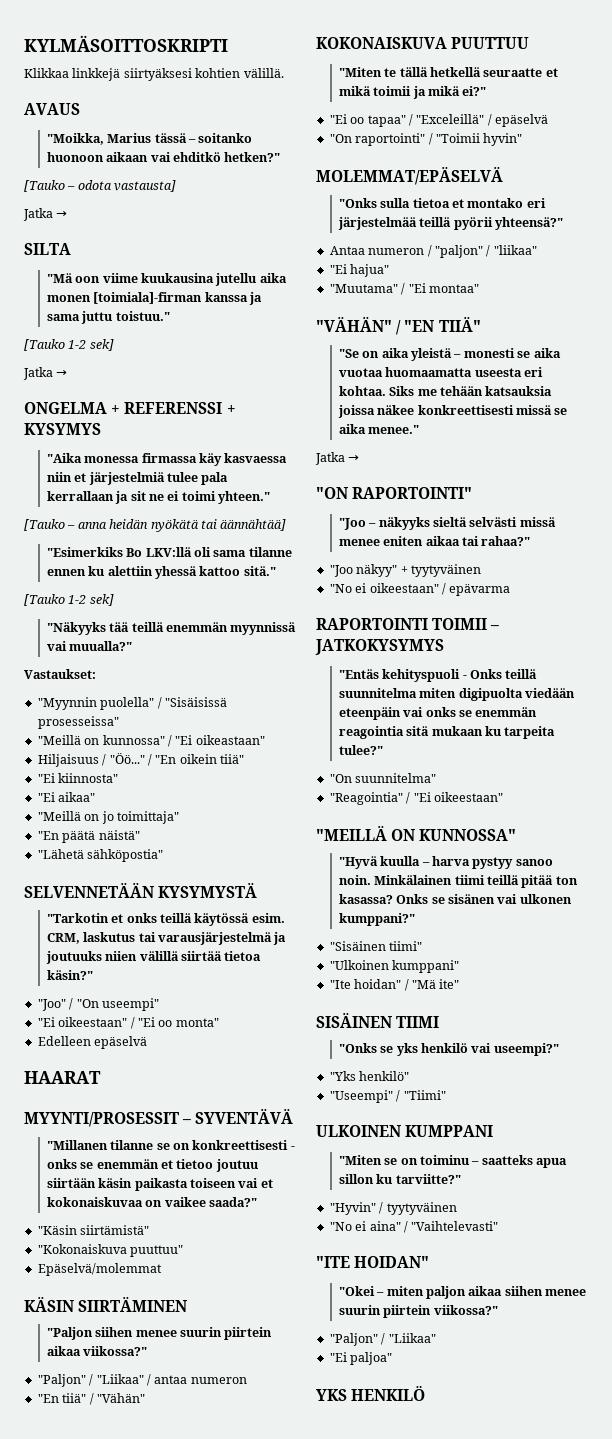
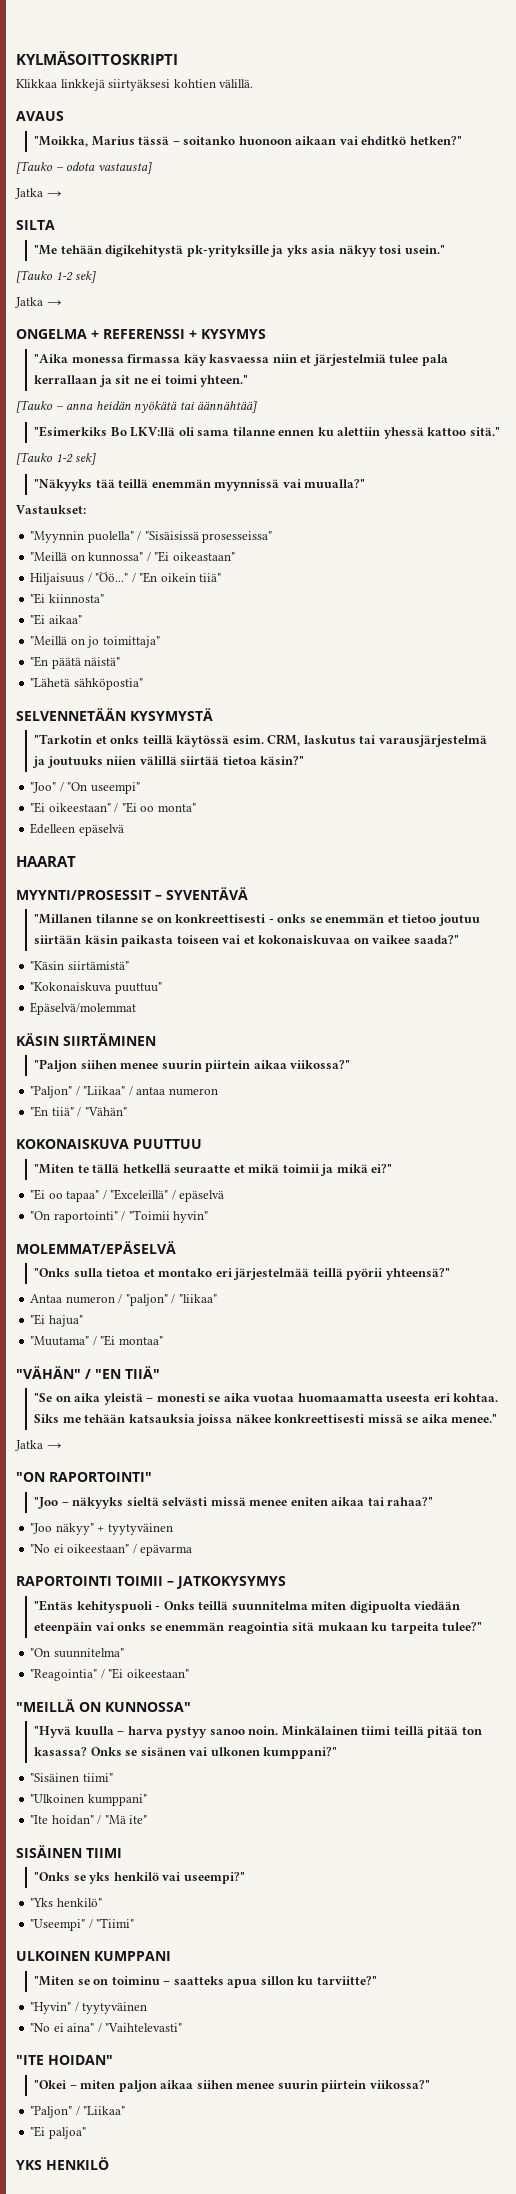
- "Mä oon viime kuukausina jutellu aika monen [toimiala]-firman kanssa ja sama juttu toistuu."
+ "Me tehään digikehitystä pk-yrityksille ja yks asia näkyy tosi usein."

